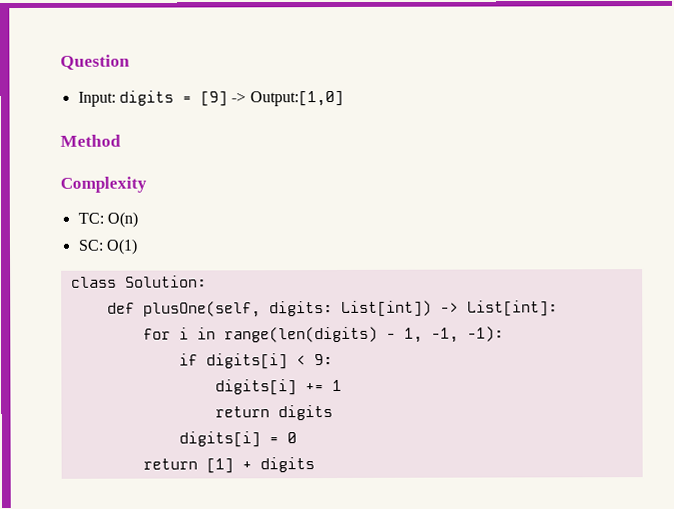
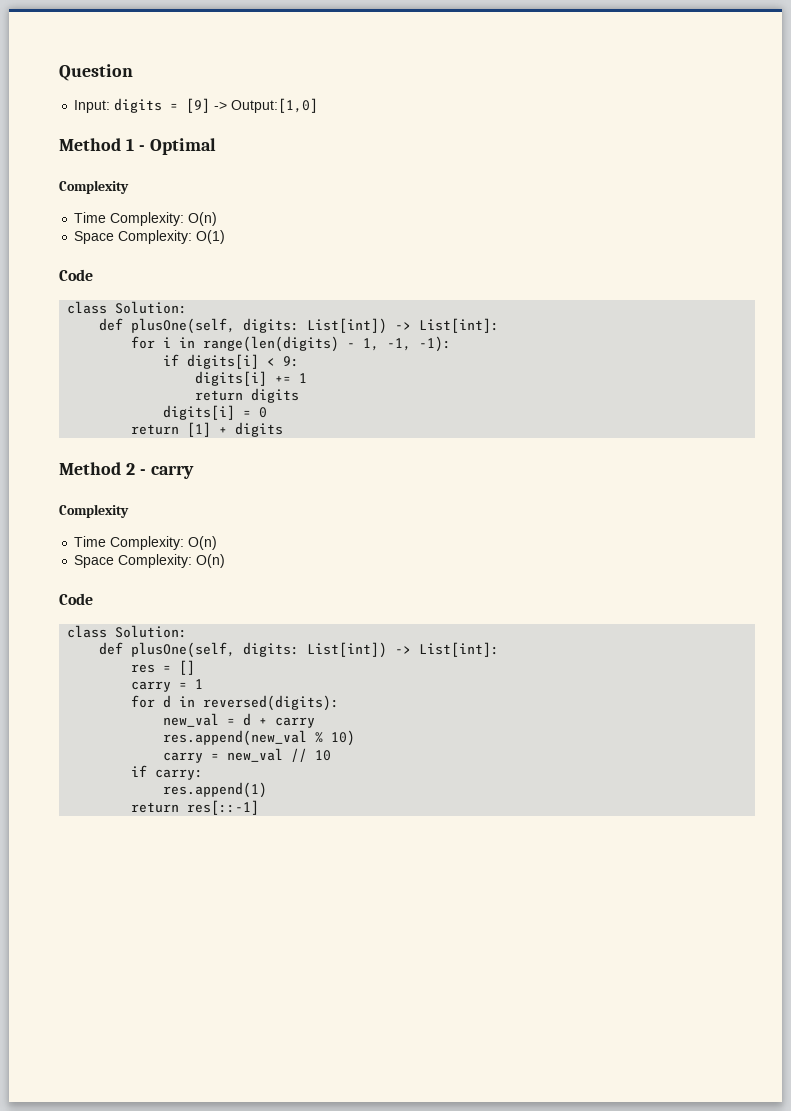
- Method
+ Method 1 - Optimal
  Complexity
- TC: O(n)
- SC: O(1)
+ Time Complexity: O(n)
+ Space Complexity: O(1)
+ Code
+ Method 2 - carry
+ Complexity
+ Time Complexity: O(n)
+ Space Complexity: O(n)
+ Code
+ class Solution:
+ def plusOne(self, digits: List[int]) -> List[int]:
+ res = []
+ carry = 1
+ for d in reversed(digits):
+ new_val = d + carry
+ res.append(new_val % 10)
+ carry = new_val // 10
+ if carry:
+ res.append(1)
+ return res[::-1]

